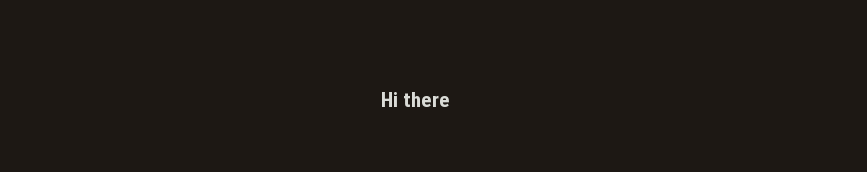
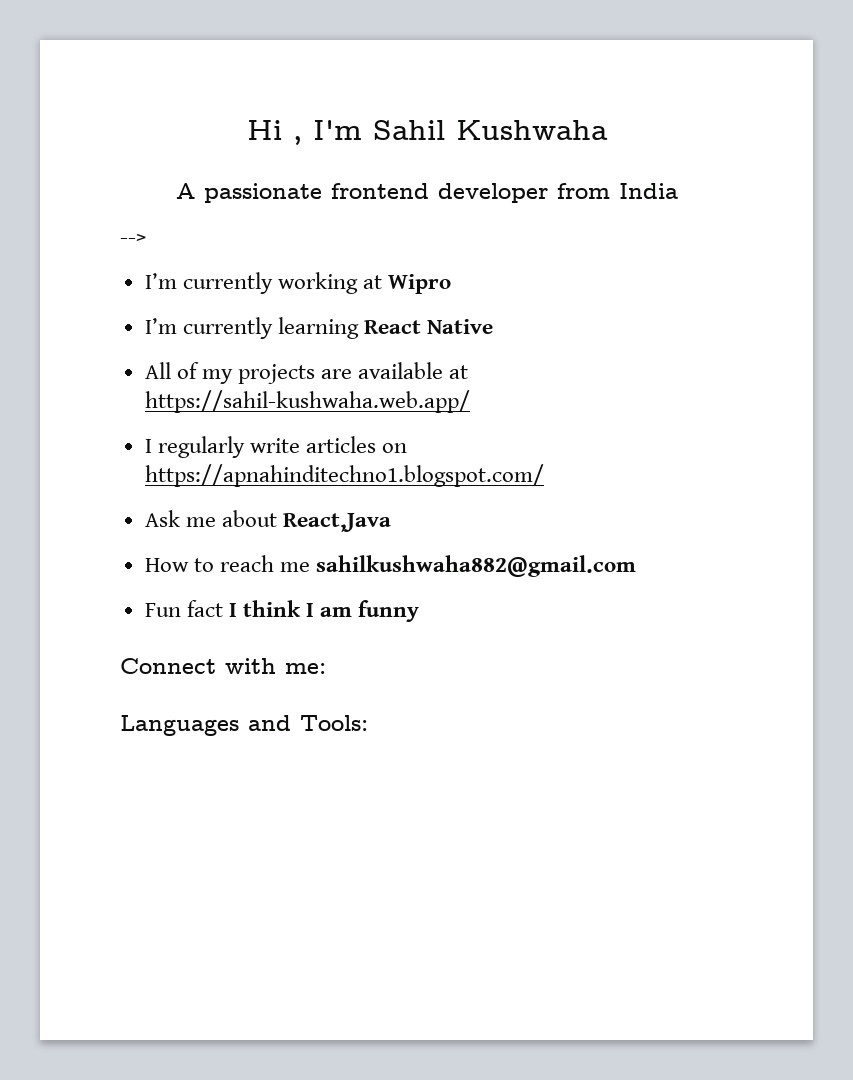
- Hi there
+ Hi , I'm Sahil Kushwaha
+ A passionate frontend developer from India
+ -->
+ I’m currently working at Wipro
+ I’m currently learning React Native
+ All of my projects are available at https://sahil-kushwaha.web.app/
+ I regularly write articles on https://apnahinditechno1.blogspot.com/
+ Ask me about React,Java
+ How to reach me sahilkushwaha882@gmail.com
+ Fun fact I think I am funny
+ Connect with me:
+ Languages and Tools:

